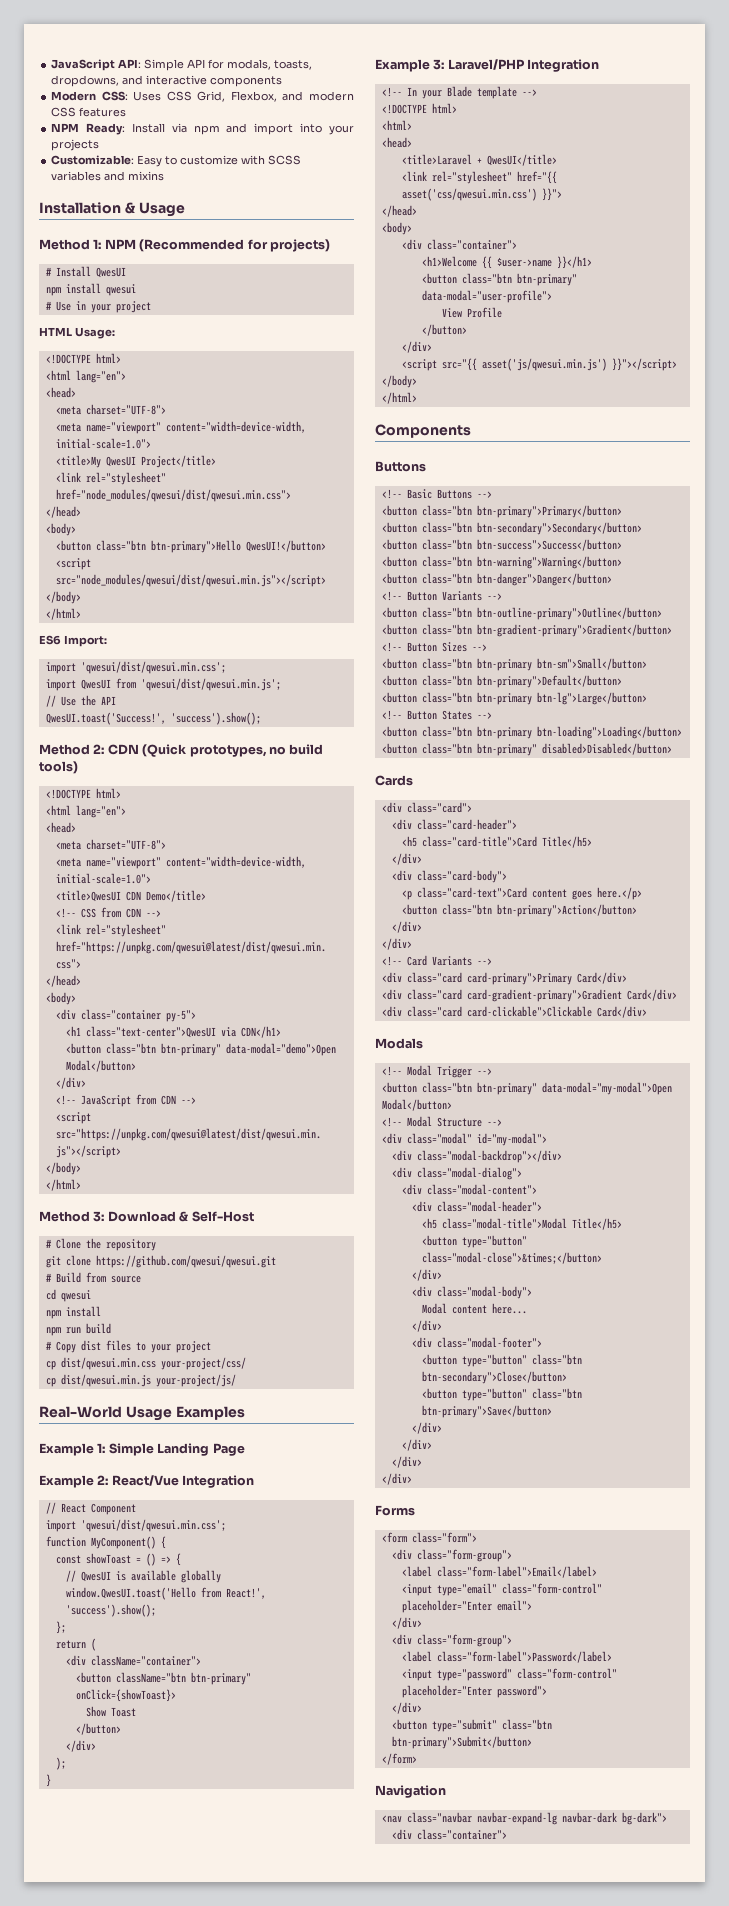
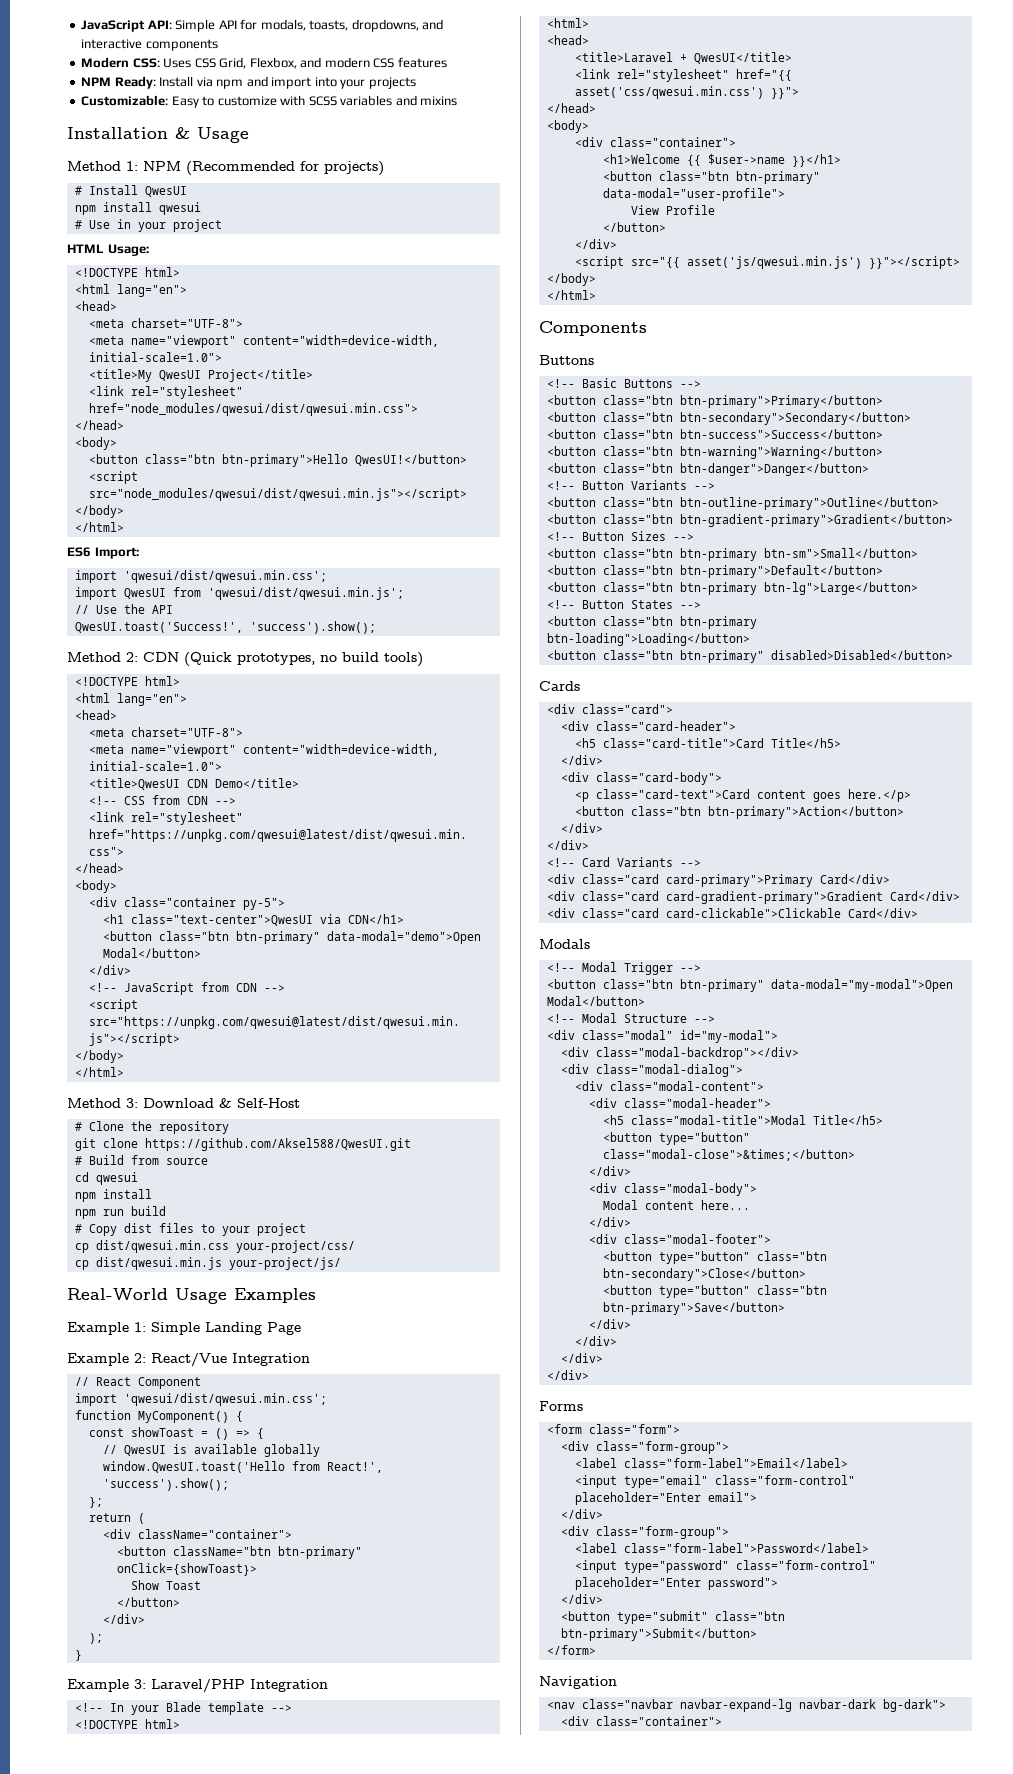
- git clone https://github.com/qwesui/qwesui.git
+ git clone https://github.com/Aksel588/QwesUI.git

